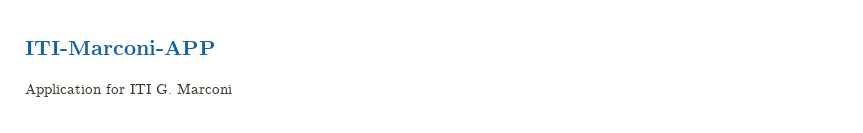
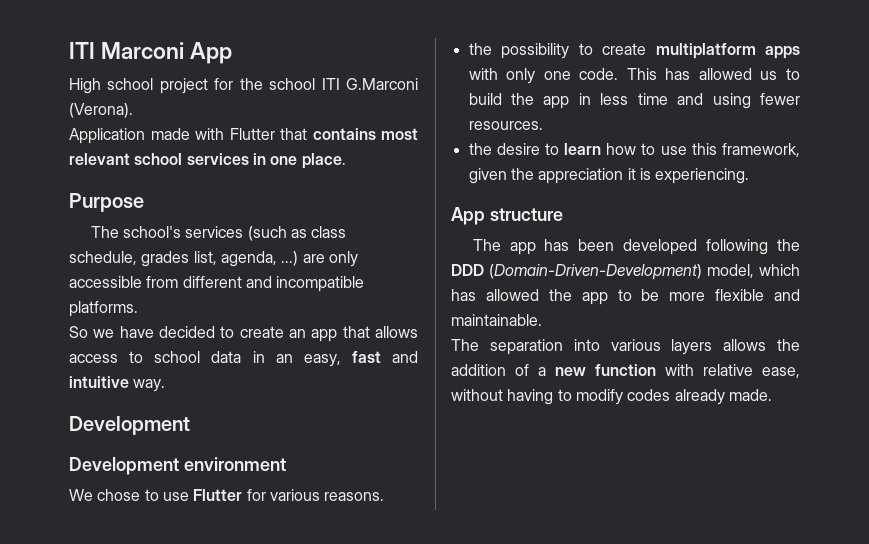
- ITI-Marconi-APP
- Application for ITI G. Marconi
+ ITI Marconi App
+ High school project for the school ITI G.Marconi (Verona).
+ Application made with Flutter that contains most relevant school services in one place.
+ Purpose
+ The school's services (such as class schedule, grades list, agenda, ...) are only accessible from different and incompatible platforms.
+ So we have decided to create an app that allows access to school data in an easy, fast and intuitive way.
+ Development
+ Development environment
+ We chose to use Flutter for various reasons.
+ the possibility to create multiplatform apps with only one code. This has allowed us to build the app in less time and using fewer resources.
+ the desire to learn how to use this framework, given the appreciation it is experiencing.
+ App structure
+ The app has been developed following the DDD (Domain-Driven-Development) model, which has allowed the app to be more flexible and maintainable.
+ The separation into various layers allows the addition of a new function with relative ease, without having to modify codes already made.

